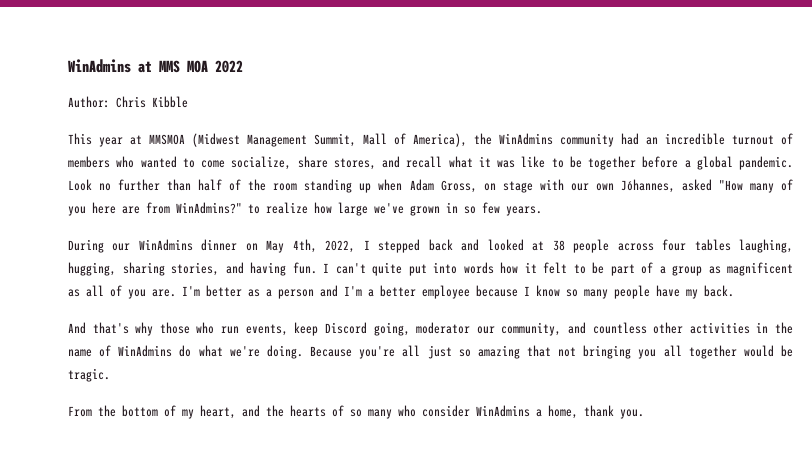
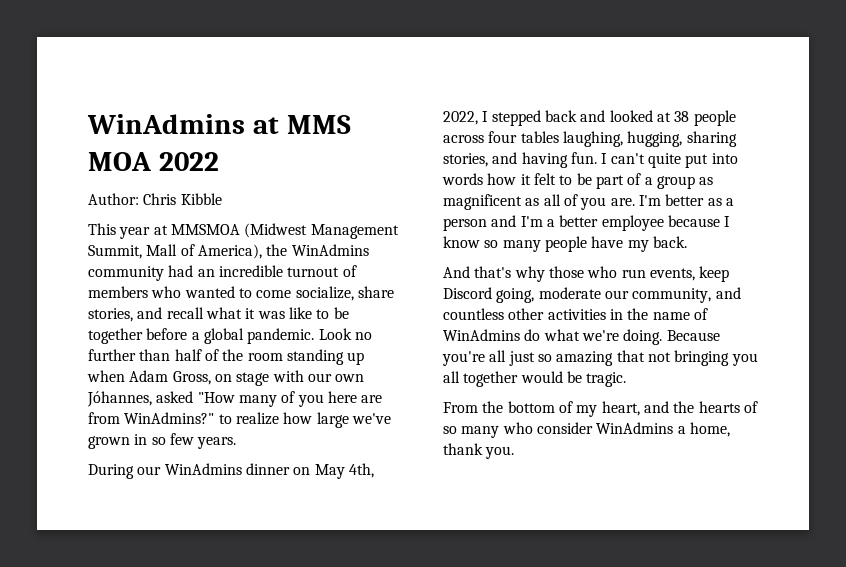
- This year at MMSMOA (Midwest Management Summit, Mall of America), the WinAdmins community had an incredible turnout of members who wanted to come socialize, share stores, and recall what it was like to be together before a global pandemic.
+ This year at MMSMOA (Midwest Management Summit, Mall of America), the WinAdmins community had an incredible turnout of members who wanted to come socialize, share stories, and recall what it was like to be together before a global pandemic.
- And that's why those who run events, keep Discord going, moderator our community, and countless other activities in the name of WinAdmins do what we're doing.
+ And that's why those who run events, keep Discord going, moderate our community, and countless other activities in the name of WinAdmins do what we're doing.

